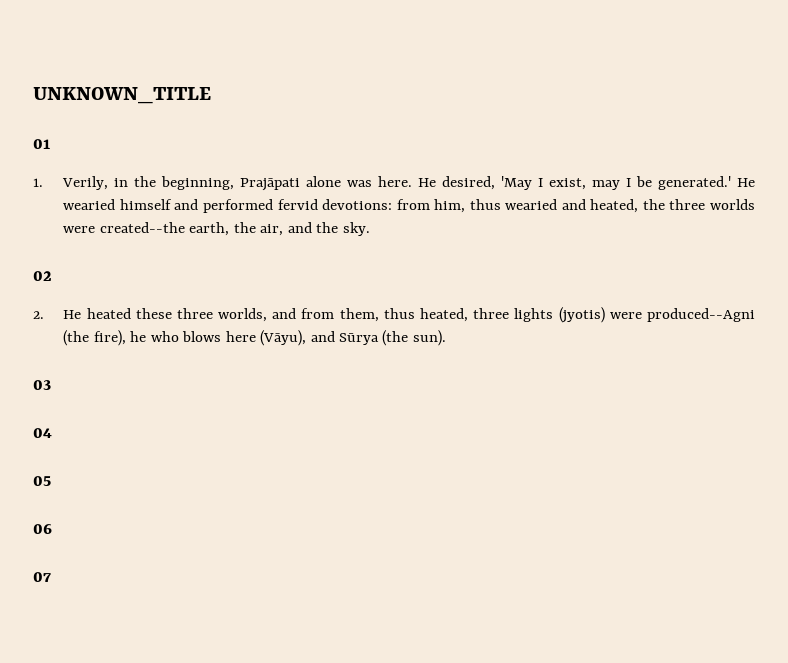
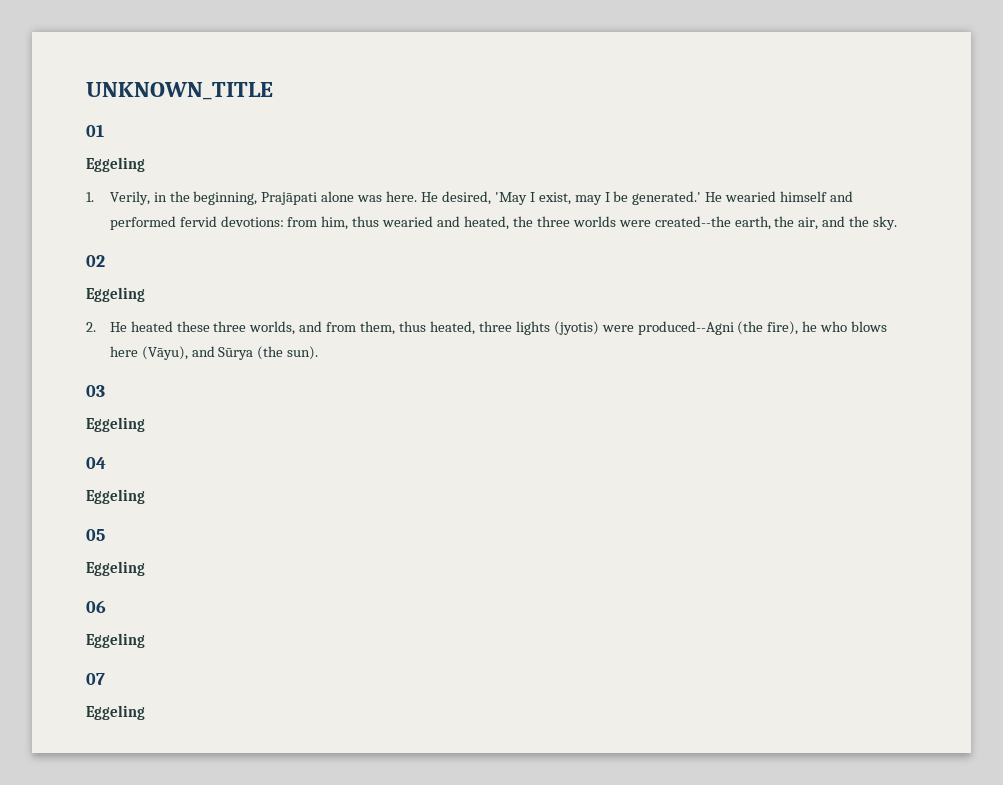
  01
+ Eggeling
  02
+ Eggeling
  03
+ Eggeling
  04
+ Eggeling
  05
+ Eggeling
  06
+ Eggeling
  07
+ Eggeling

